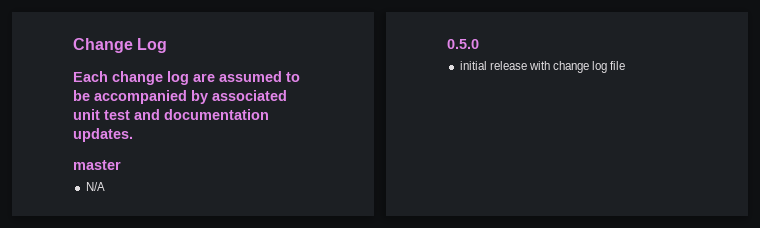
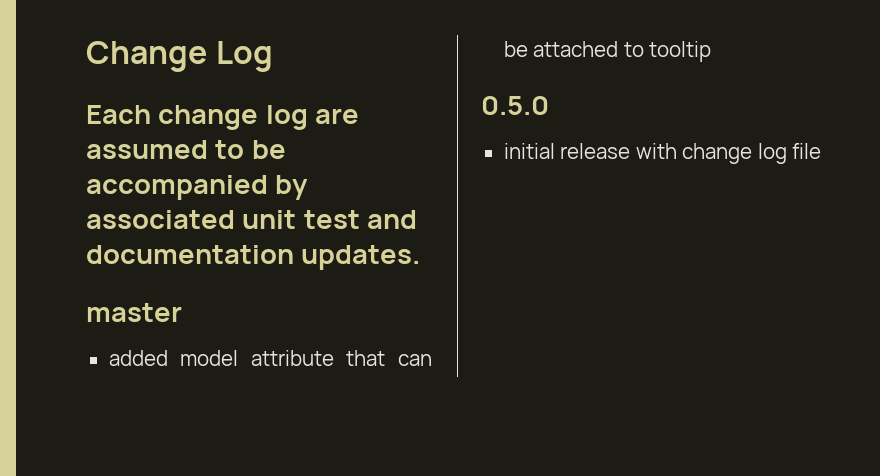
- N/A
+ added model attribute that can be attached to tooltip

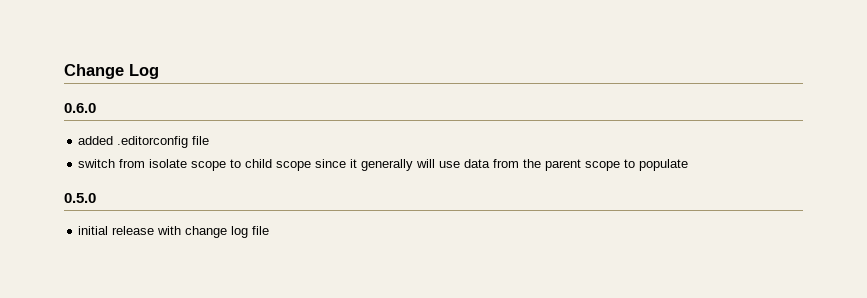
- Each change log are assumed to be accompanied by associated unit test and documentation updates.
- master
- added model attribute that can be attached to tooltip
+ 0.6.0
+ added .editorconfig file
+ switch from isolate scope to child scope since it generally will use data from the parent scope to populate

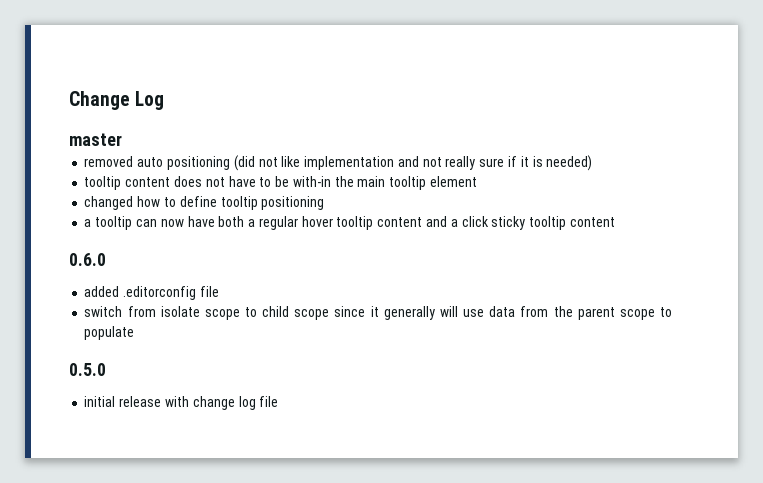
+ master
+ removed auto positioning (did not like implementation and not really sure if it is needed)
+ tooltip content does not have to be with-in the main tooltip element
+ changed how to define tooltip positioning
+ a tooltip can now have both a regular hover tooltip content and a click sticky tooltip content

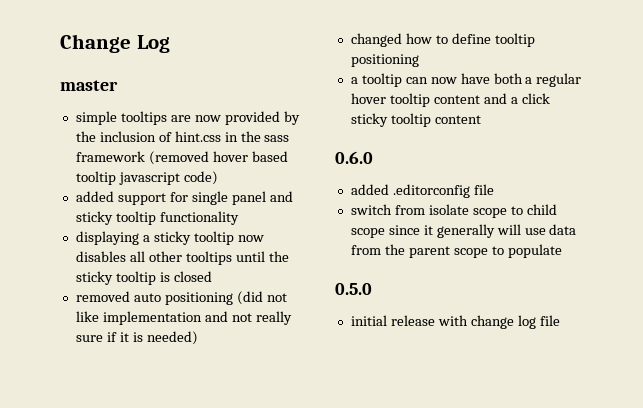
+ simple tooltips are now provided by the inclusion of hint.css in the sass framework (removed hover based tooltip javascript code)
+ added support for single panel and sticky tooltip functionality
+ displaying a sticky tooltip now disables all other tooltips until the sticky tooltip is closed
- tooltip content does not have to be with-in the main tooltip element

